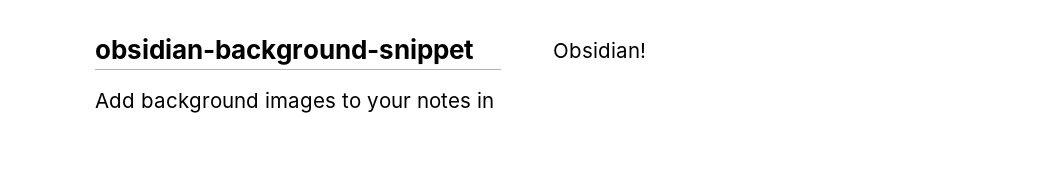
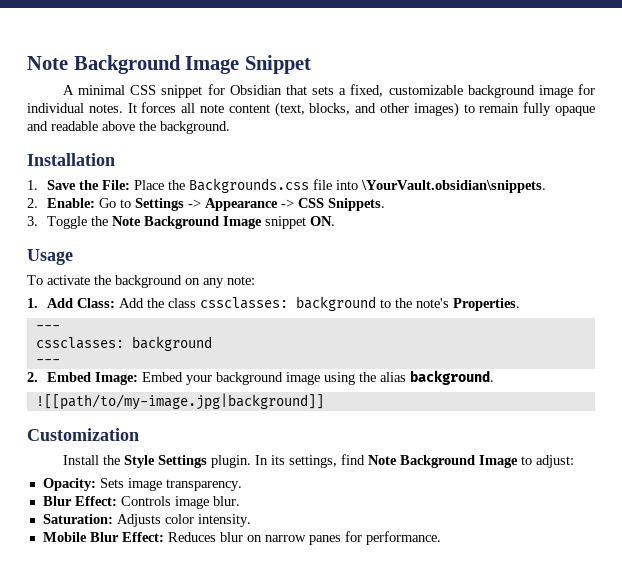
- obsidian-background-snippet
- Add background images to your notes in Obsidian!
+ Note Background Image Snippet
+ A minimal CSS snippet for Obsidian that sets a fixed, customizable background image for individual notes. It forces all note content (text, blocks, and other images) to remain fully opaque and readable above the background.
+ Installation
+ 1. Save the File: Place the Backgrounds.css file into \YourVault.obsidian\snippets.
+ 2. Enable: Go to Settings -> Appearance -> CSS Snippets.
+ 3. Toggle the Note Background Image snippet ON.
+ Usage
+ To activate the background on any note:
+ 1. Add Class: Add the class cssclasses: background to the note's Properties.
+ ---
+ cssclasses: background
+ ---
+ 2. Embed Image: Embed your background image using the alias background.
+ ![[path/to/my-image.jpg|background]]
+ Customization
+ Install the Style Settings plugin. In its settings, find Note Background Image to adjust:
+ Opacity: Sets image transparency.
+ Blur Effect: Controls image blur.
+ Saturation: Adjusts color intensity.
+ Mobile Blur Effect: Reduces blur on narrow panes for performance.

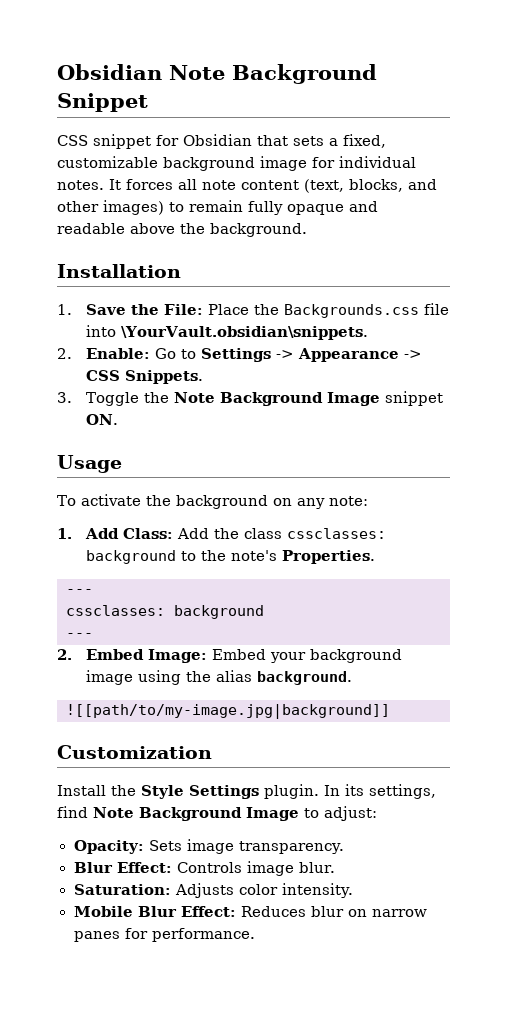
- Note Background Image Snippet
+ Obsidian Note Background Snippet
- A minimal CSS snippet for Obsidian that sets a fixed, customizable background image for individual notes.
+ CSS snippet for Obsidian that sets a fixed, customizable background image for individual notes.

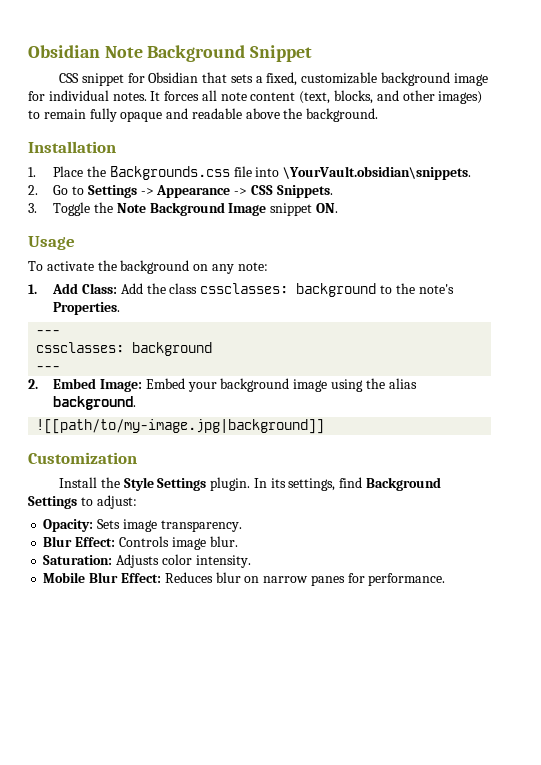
- 1. Save the File: Place the Backgrounds.css file into \YourVault.obsidian\snippets.
+ 1. Place the Backgrounds.css file into \YourVault.obsidian\snippets.
- 2. Enable: Go to Settings -> Appearance -> CSS Snippets.
+ 2. Go to Settings -> Appearance -> CSS Snippets.
- In its settings, find Note Background Image to adjust:
+ In its settings, find Background Settings to adjust:

